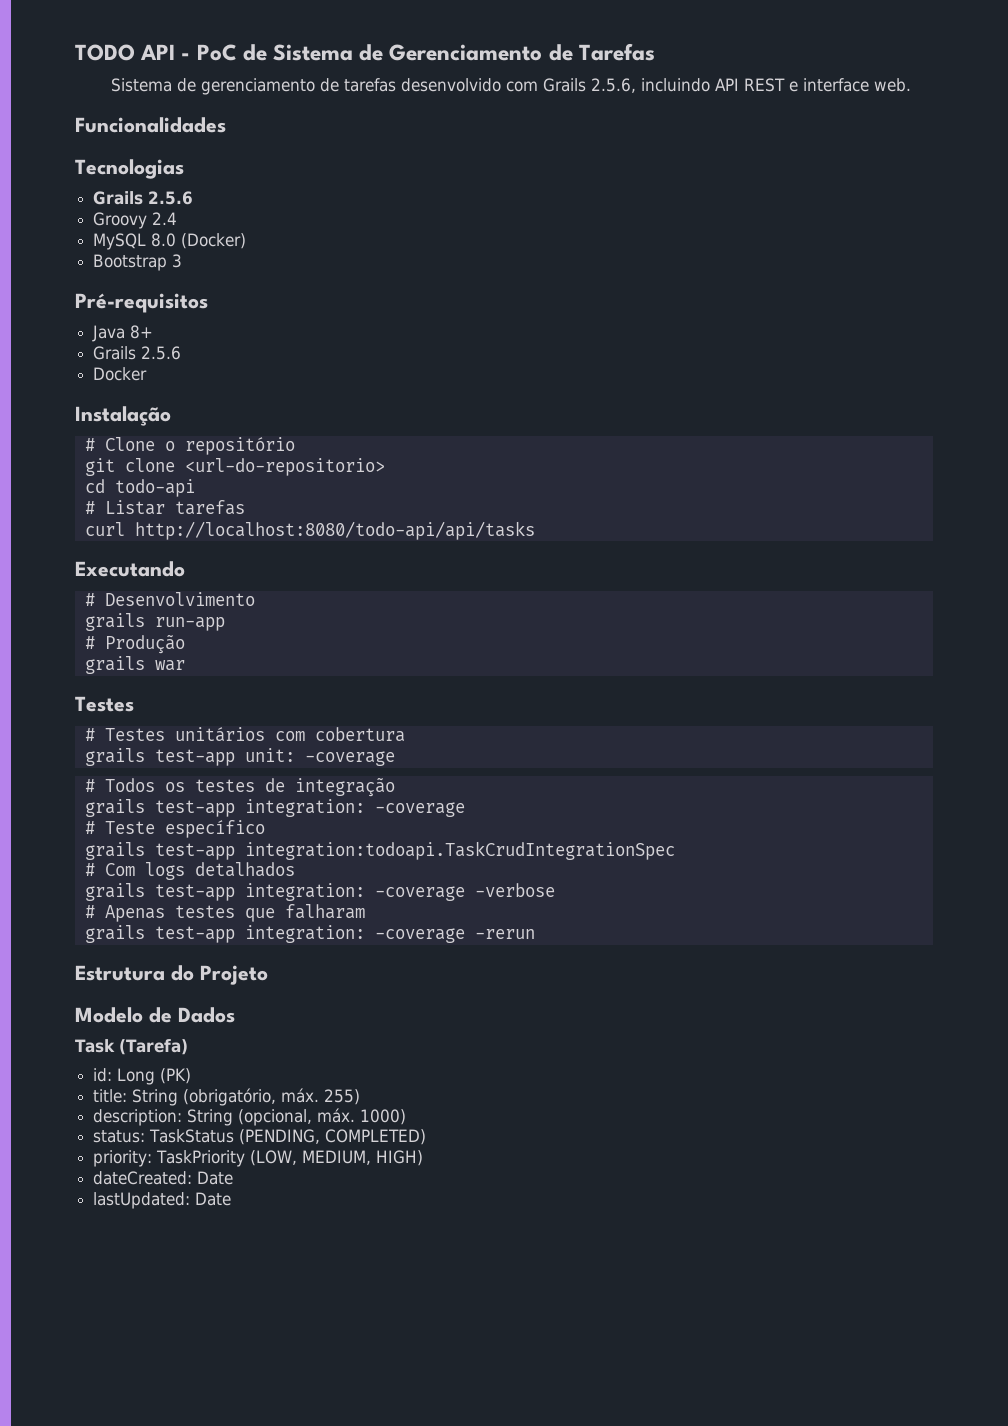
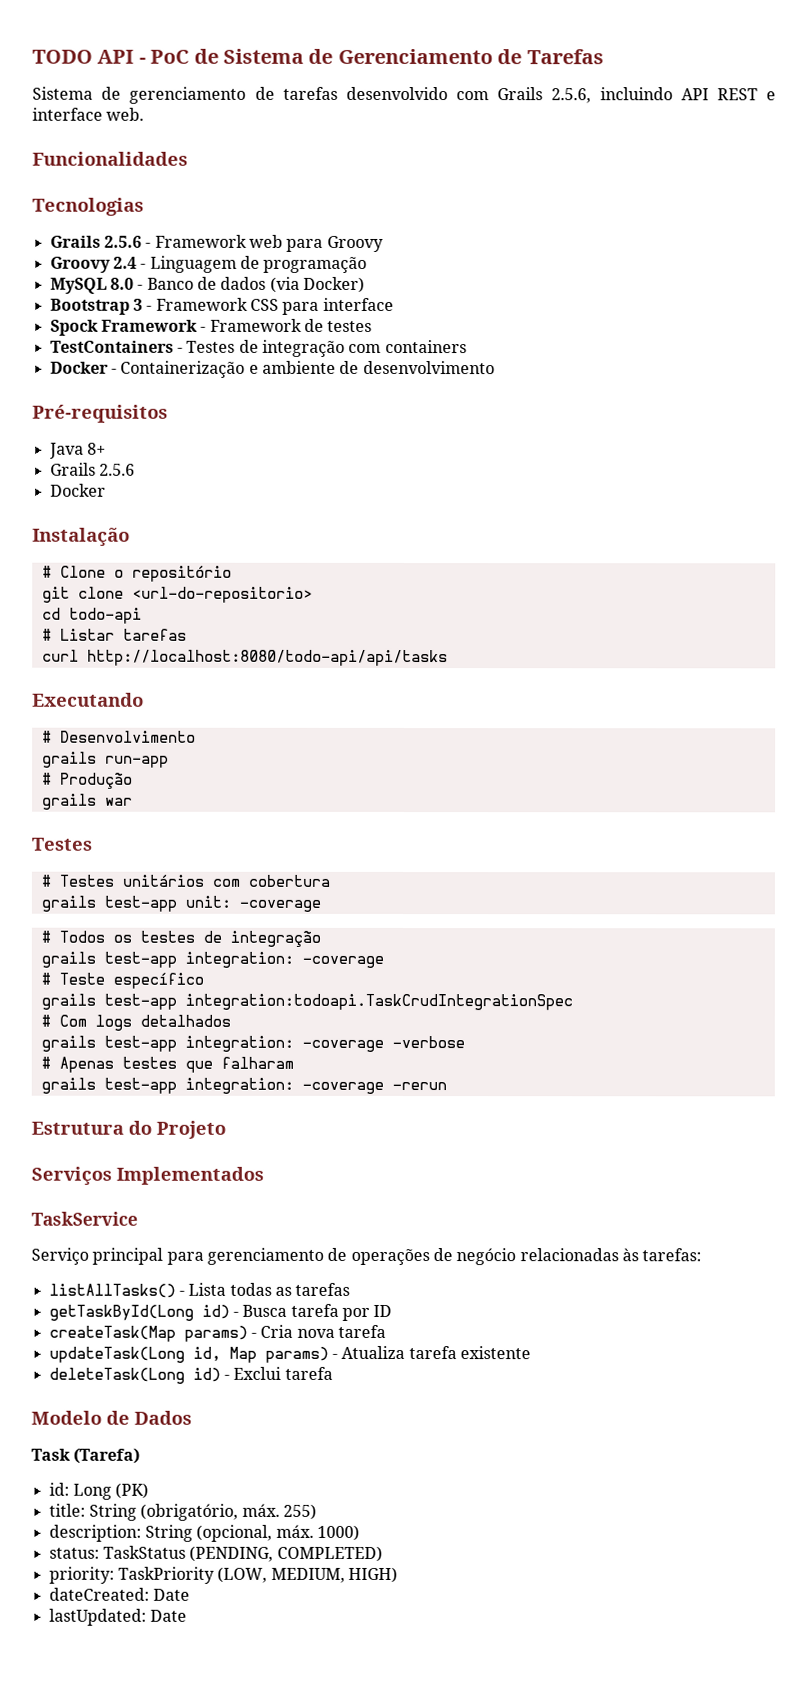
  Tecnologias
- Grails 2.5.6
- Groovy 2.4
- MySQL 8.0 (Docker)
- Bootstrap 3
+ Grails 2.5.6 - Framework web para Groovy
+ Groovy 2.4 - Linguagem de programação
+ MySQL 8.0 - Banco de dados (via Docker)
+ Bootstrap 3 - Framework CSS para interface
+ Spock Framework - Framework de testes
+ TestContainers - Testes de integração com containers
+ Docker - Containerização e ambiente de desenvolvimento
+ Serviços Implementados
+ TaskService
+ Serviço principal para gerenciamento de operações de negócio relacionadas às tarefas:
+ listAllTasks() - Lista todas as tarefas
+ getTaskById(Long id) - Busca tarefa por ID
+ createTask(Map params) - Cria nova tarefa
+ updateTask(Long id, Map params) - Atualiza tarefa existente
+ deleteTask(Long id) - Exclui tarefa

